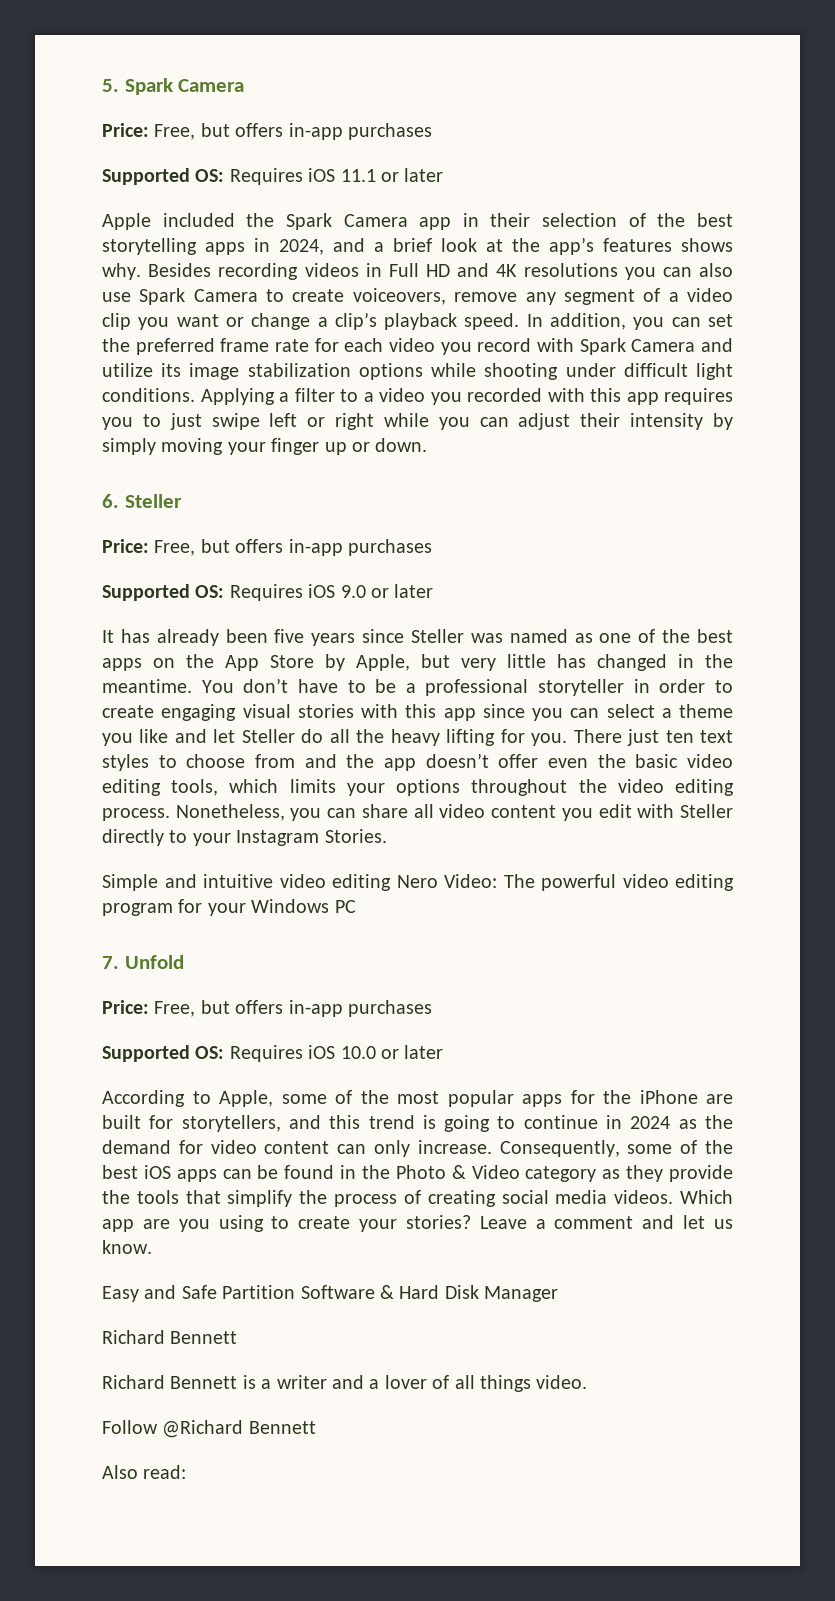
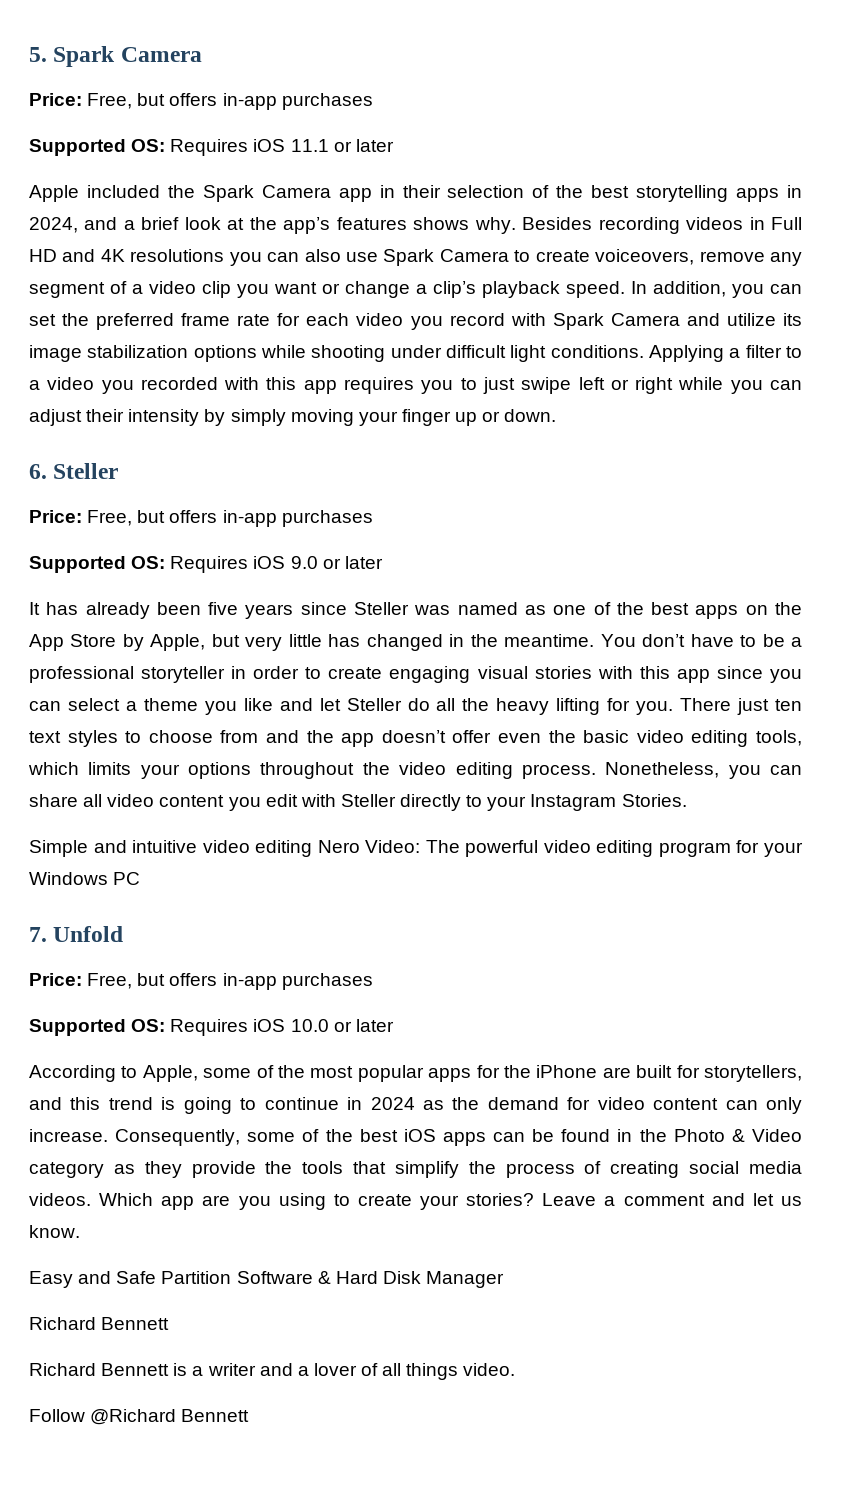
- Also read:

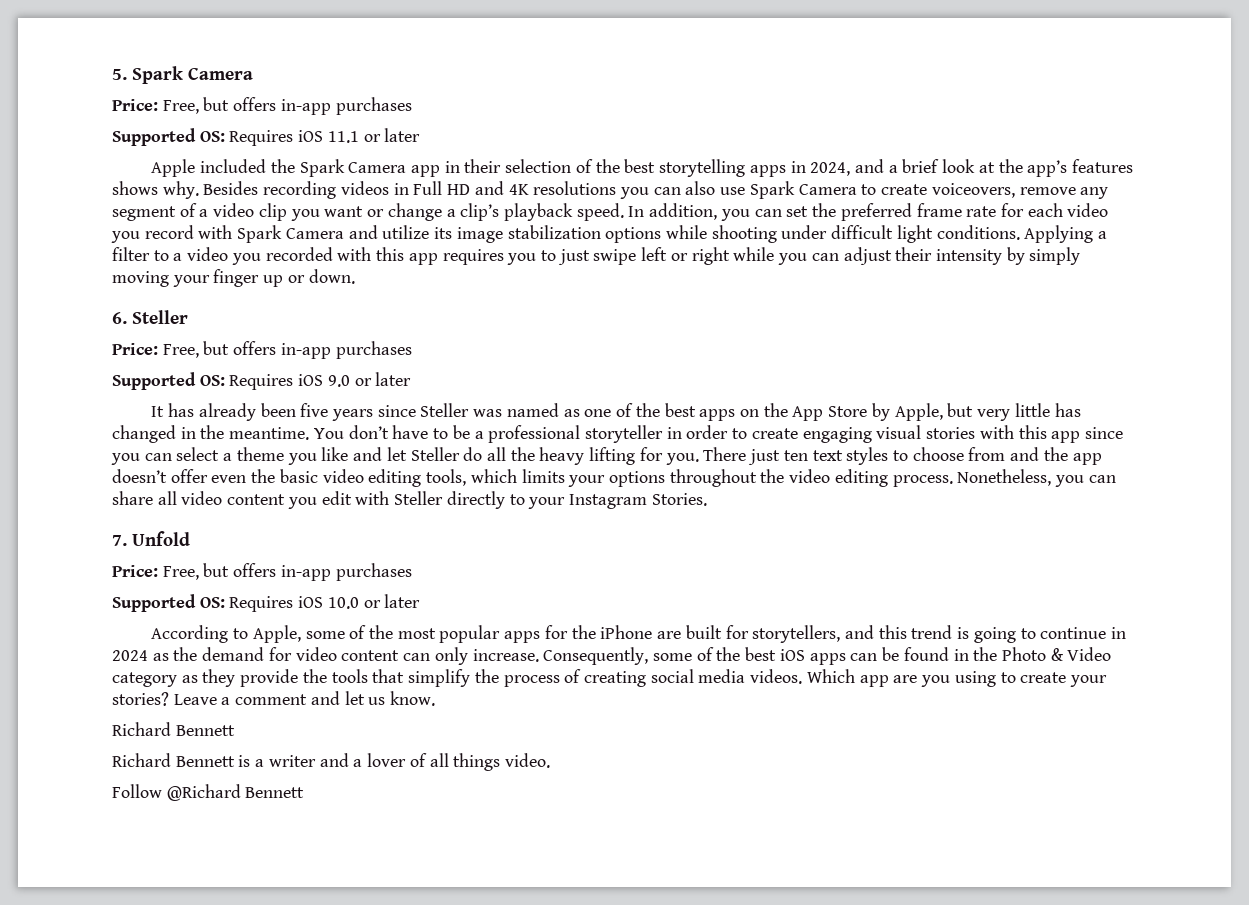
- Simple and intuitive video editing Nero Video: The powerful video editing program for your Windows PC
- Easy and Safe Partition Software & Hard Disk Manager

